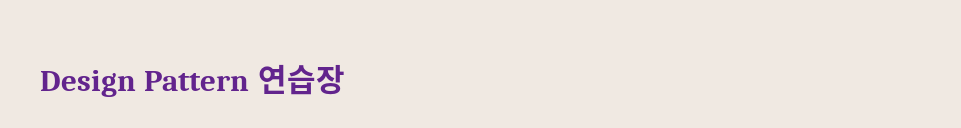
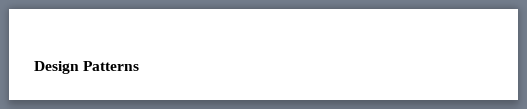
- Design Pattern 연습장
+ Design Patterns

